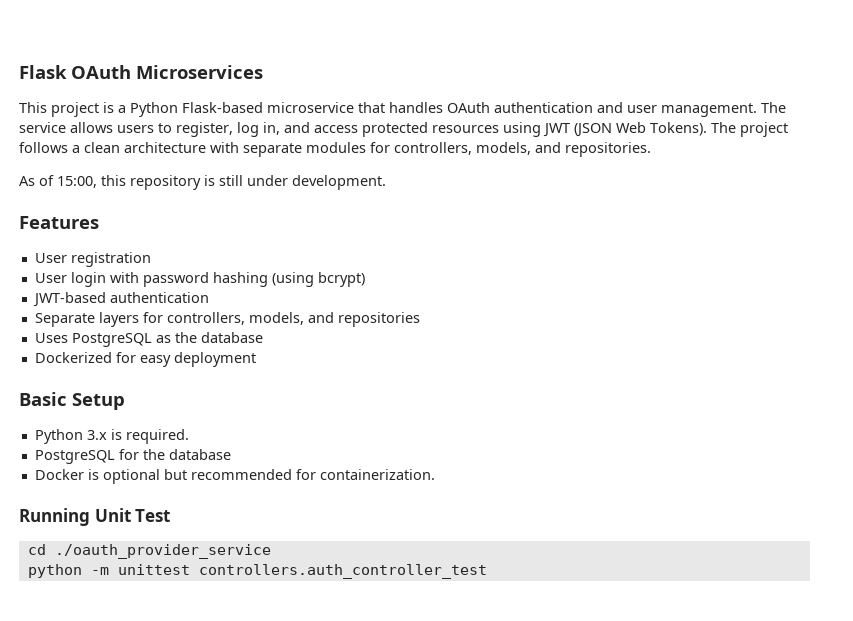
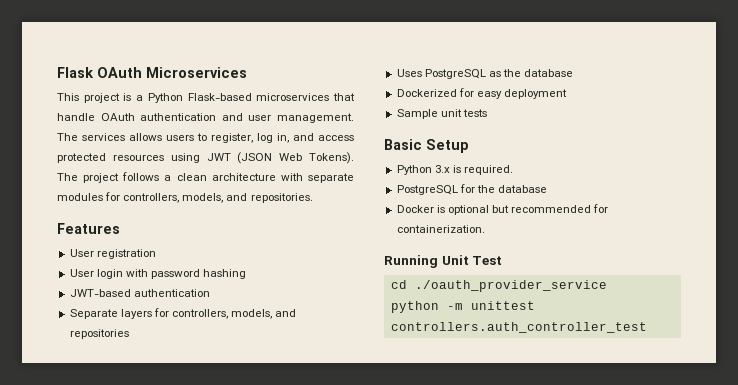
- This project is a Python Flask-based microservice that handles OAuth authentication and user management.
+ This project is a Python Flask-based microservices that handle OAuth authentication and user management.
- The service allows users to register, log in, and access protected resources using JWT (JSON Web Tokens).
+ The services allows users to register, log in, and access protected resources using JWT (JSON Web Tokens).
- As of 15:00, this repository is still under development.
- User login with password hashing (using bcrypt)
+ User login with password hashing
+ Sample unit tests

